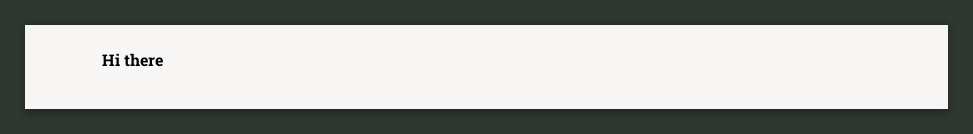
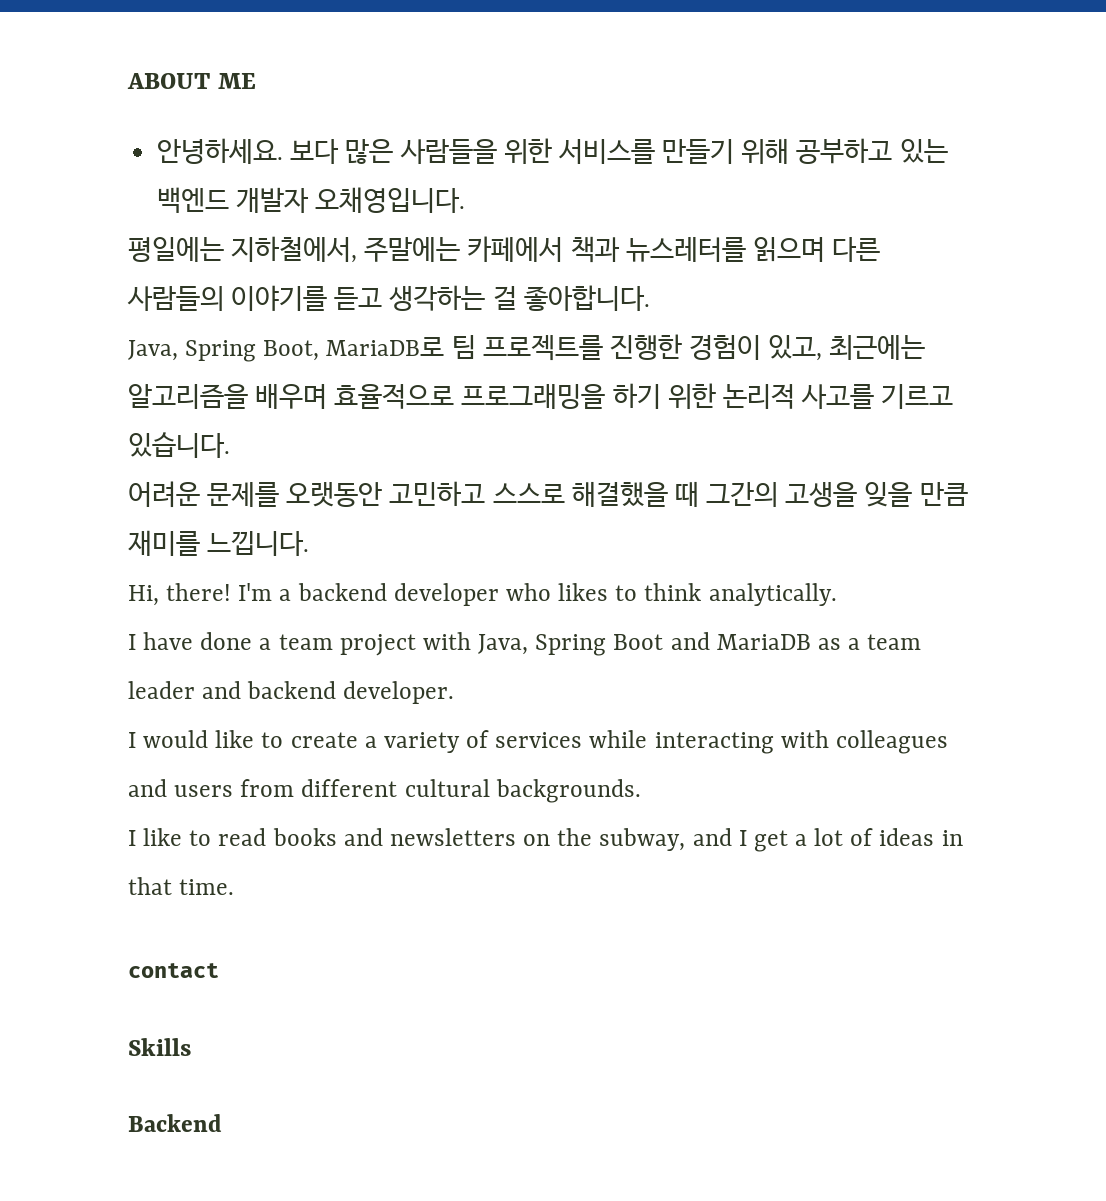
- Hi there
+ ABOUT ME
+ 안녕하세요. 보다 많은 사람들을 위한 서비스를 만들기 위해 공부하고 있는 백엔드 개발자 오채영입니다.
+ 평일에는 지하철에서, 주말에는 카페에서 책과 뉴스레터를 읽으며 다른 사람들의 이야기를 듣고 생각하는 걸 좋아합니다.
+ Java, Spring Boot, MariaDB로 팀 프로젝트를 진행한 경험이 있고, 최근에는 알고리즘을 배우며 효율적으로 프로그래밍을 하기 위한 논리적 사고를 기르고 있습니다.
+ 어려운 문제를 오랫동안 고민하고 스스로 해결했을 때 그간의 고생을 잊을 만큼 재미를 느낍니다.
+ Hi, there! I'm a backend developer who likes to think analytically.
+ I have done a team project with Java, Spring Boot and MariaDB as a team leader and backend developer.
+ I would like to create a variety of services while interacting with colleagues and users from different cultural backgrounds.
+ I like to read books and newsletters on the subway, and I get a lot of ideas in that time.
+ contact
+ Skills
+ Backend

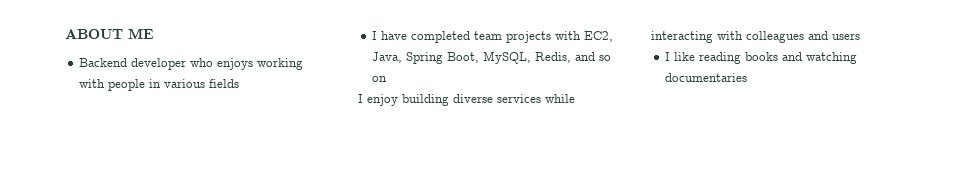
- 안녕하세요. 보다 많은 사람들을 위한 서비스를 만들기 위해 공부하고 있는 백엔드 개발자 오채영입니다.
- 평일에는 지하철에서, 주말에는 카페에서 책과 뉴스레터를 읽으며 다른 사람들의 이야기를 듣고 생각하는 걸 좋아합니다.
- Java, Spring Boot, MariaDB로 팀 프로젝트를 진행한 경험이 있고, 최근에는 알고리즘을 배우며 효율적으로 프로그래밍을 하기 위한 논리적 사고를 기르고 있습니다.
- 어려운 문제를 오랫동안 고민하고 스스로 해결했을 때 그간의 고생을 잊을 만큼 재미를 느낍니다.
- Hi, there! I'm a backend developer who likes to think analytically.
- I have done a team project with Java, Spring Boot and MariaDB as a team leader and backend developer.
- I would like to create a variety of services while interacting with colleagues and users from different cultural backgrounds.
- I like to read books and newsletters on the subway, and I get a lot of ideas in that time.
- contact
- Skills
- Backend
+ Backend developer who enjoys working with people in various fields
+ I have completed team projects with EC2, Java, Spring Boot, MySQL, Redis, and so on
+ I enjoy building diverse services while interacting with colleagues and users
+ I like reading books and watching documentaries

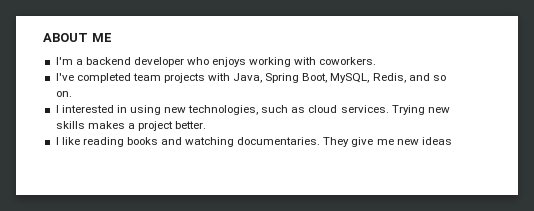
- Backend developer who enjoys working with people in various fields
- I have completed team projects with EC2, Java, Spring Boot, MySQL, Redis, and so on
- I enjoy building diverse services while interacting with colleagues and users
+ I'm a backend developer who enjoys working with coworkers.
+ I've completed team projects with Java, Spring Boot, MySQL, Redis, and so on.
+ I interested in using new technologies, such as cloud services. Trying new skills makes a project better.
- I like reading books and watching documentaries
+ I like reading books and watching documentaries. They give me new ideas

